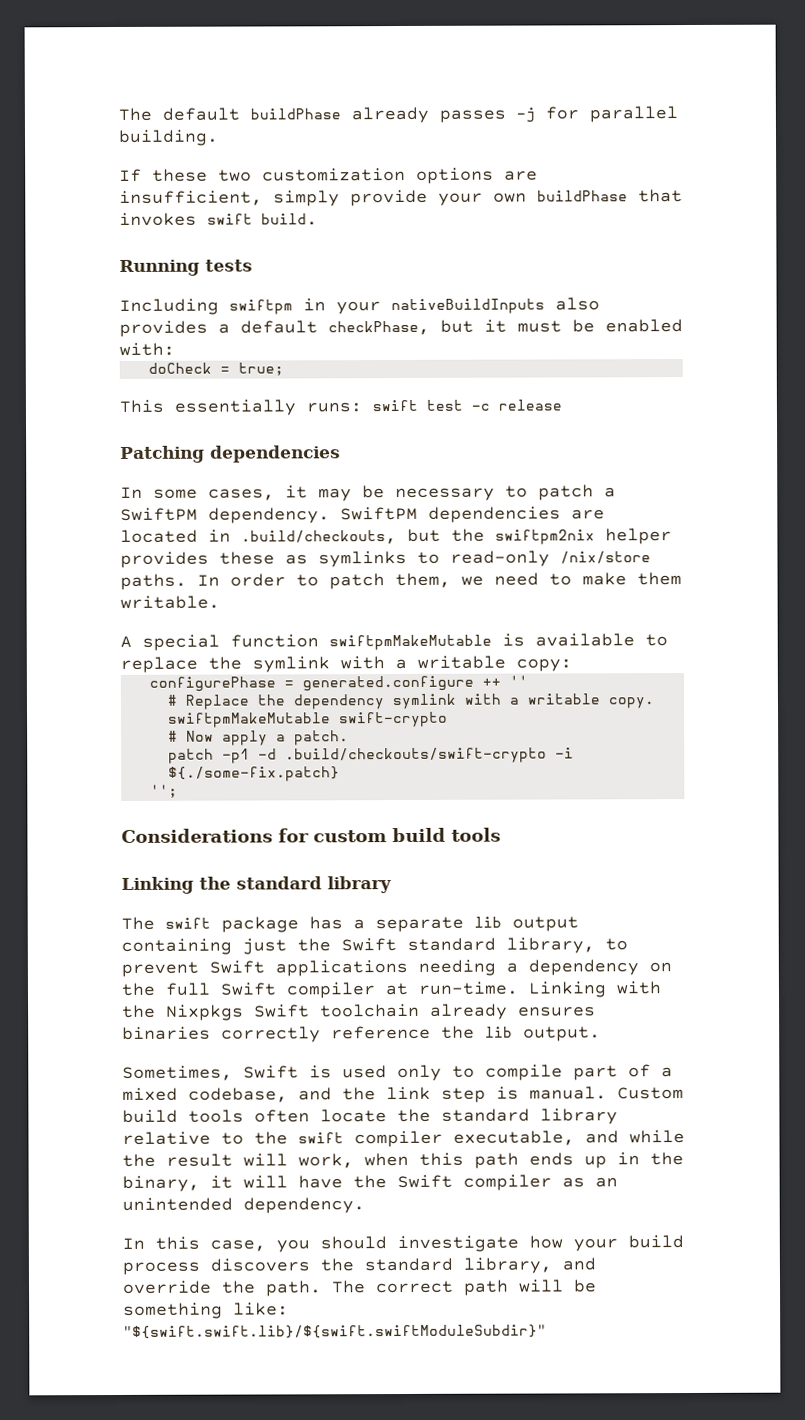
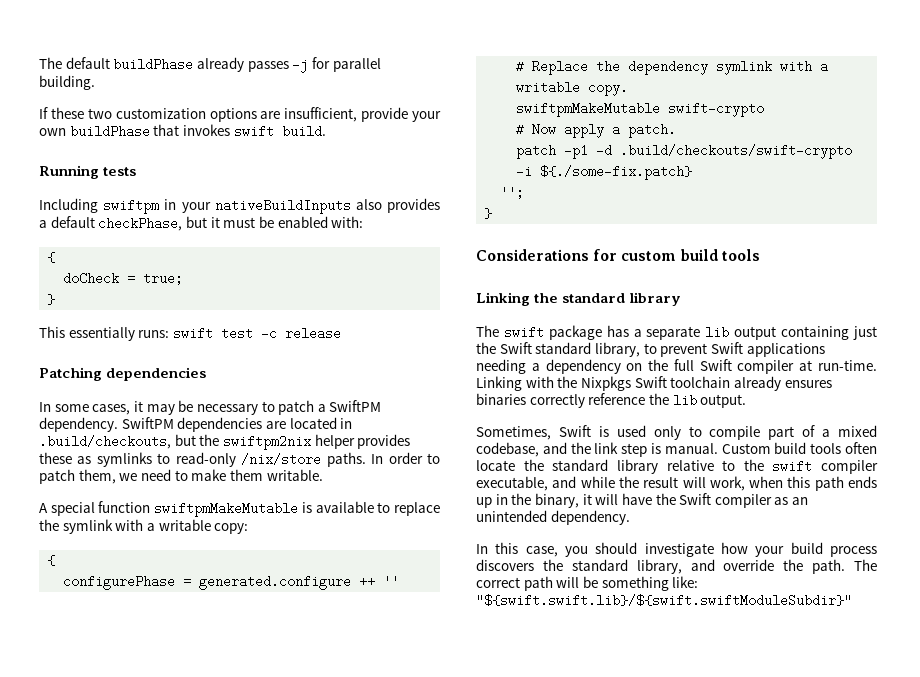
- If these two customization options are insufficient, simply provide your own buildPhase that invokes swift build.
+ If these two customization options are insufficient, provide your own buildPhase that invokes swift build.
  Including swiftpm in your nativeBuildInputs also provides a default checkPhase, but it must be enabled with:
+ {
  doCheck = true;
+ }
  A special function swiftpmMakeMutable is available to replace the symlink with a writable copy:
+ {
  '';
+ }

